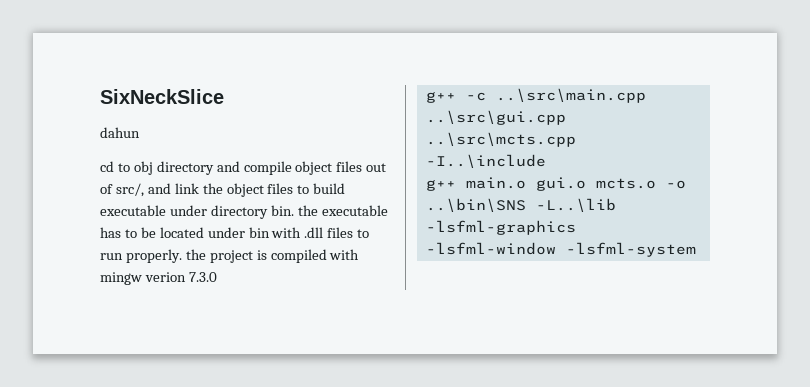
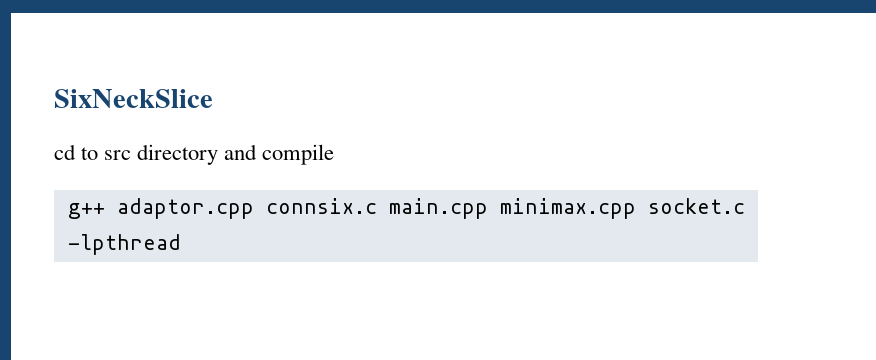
- dahun
- cd to obj directory and compile object files out of src/, and link the object files to build executable under directory bin. the executable has to be located under bin with .dll files to run properly. the project is compiled with mingw verion 7.3.0
- g++ -c ..\src\main.cpp ..\src\gui.cpp ..\src\mcts.cpp -I..\include
- g++ main.o gui.o mcts.o -o ..\bin\SNS -L..\lib -lsfml-graphics -lsfml-window -lsfml-system
+ cd to src directory and compile
+ g++ adaptor.cpp connsix.c main.cpp minimax.cpp socket.c -lpthread

